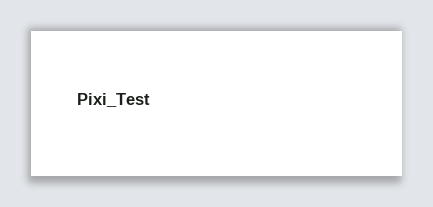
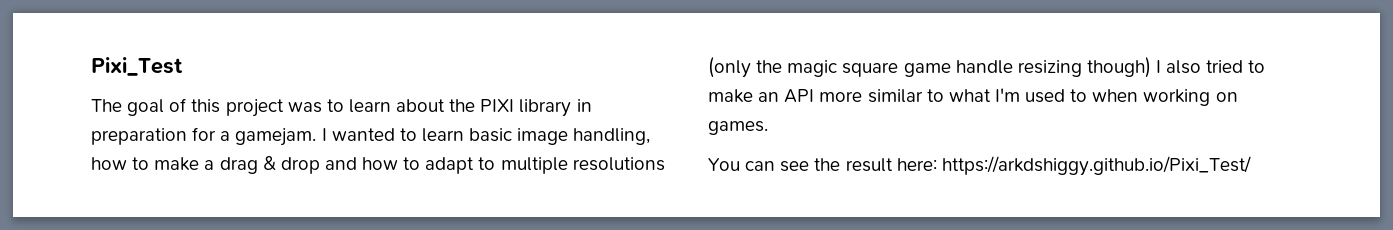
+ The goal of this project was to learn about the PIXI library in preparation for a gamejam. I wanted to learn basic image handling, how to make a drag & drop and how to adapt to multiple resolutions (only the magic square game handle resizing though) I also tried to make an API more similar to what I'm used to when working on games.
+ You can see the result here: https://arkdshiggy.github.io/Pixi_Test/

